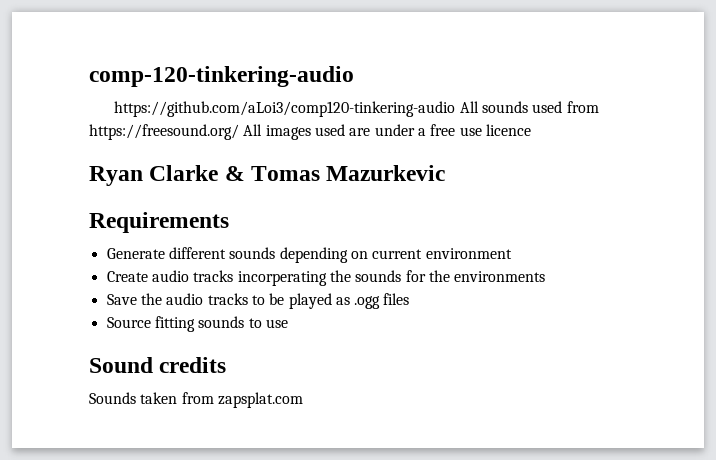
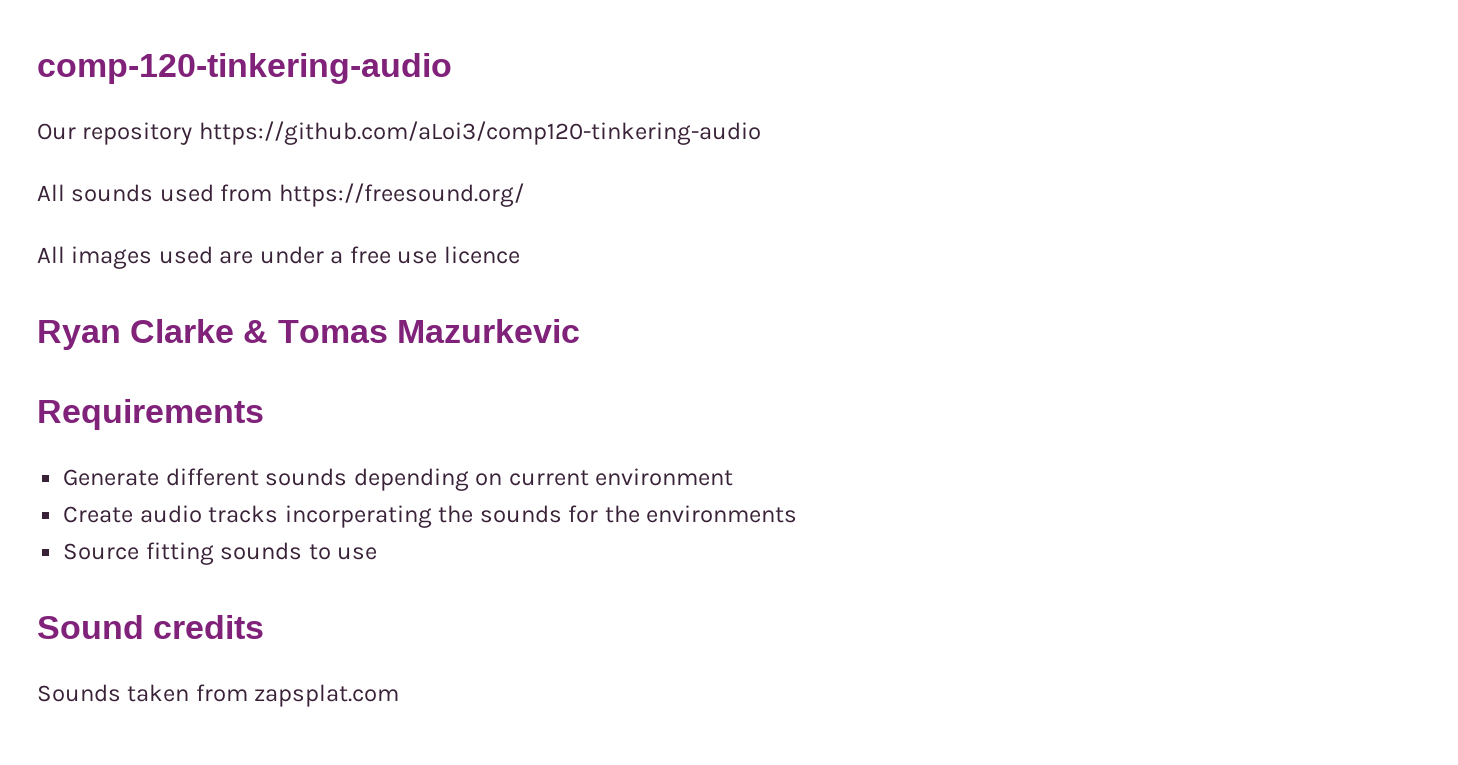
- https://github.com/aLoi3/comp120-tinkering-audio All sounds used from https://freesound.org/ All images used are under a free use licence
+ Our repository https://github.com/aLoi3/comp120-tinkering-audio
+ All sounds used from https://freesound.org/
+ All images used are under a free use licence
- Save the audio tracks to be played as .ogg files

